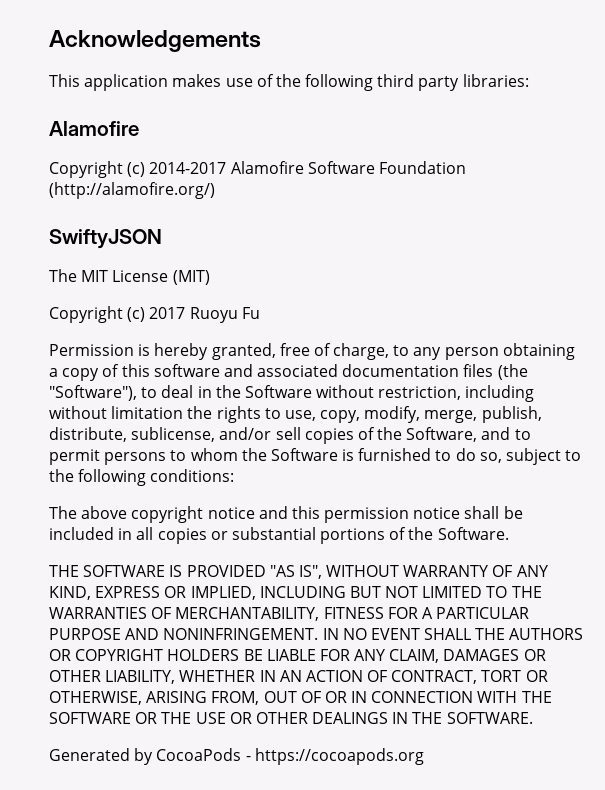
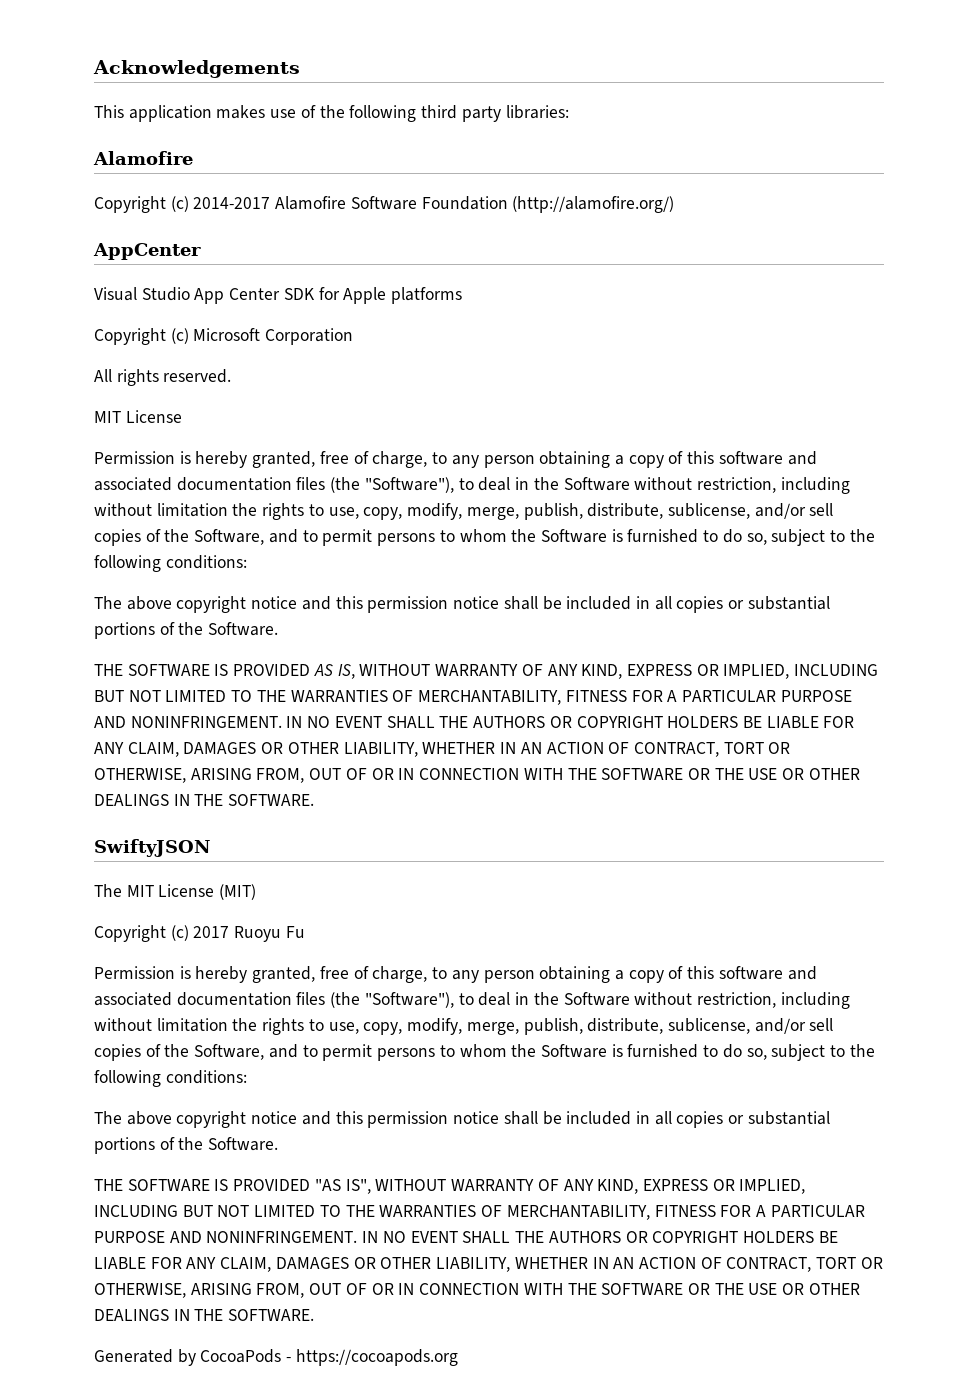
+ AppCenter
+ Visual Studio App Center SDK for Apple platforms
+ Copyright (c) Microsoft Corporation
+ All rights reserved.
+ MIT License
+ Permission is hereby granted, free of charge, to any person obtaining a copy of this software and associated documentation files (the "Software"), to deal in the Software without restriction, including without limitation the rights to use, copy, modify, merge, publish, distribute, sublicense, and/or sell copies of the Software, and to permit persons to whom the Software is furnished to do so, subject to the following conditions:
+ The above copyright notice and this permission notice shall be included in all copies or substantial portions of the Software.
+ THE SOFTWARE IS PROVIDED AS IS, WITHOUT WARRANTY OF ANY KIND, EXPRESS OR IMPLIED, INCLUDING BUT NOT LIMITED TO THE WARRANTIES OF MERCHANTABILITY, FITNESS FOR A PARTICULAR PURPOSE AND NONINFRINGEMENT. IN NO EVENT SHALL THE AUTHORS OR COPYRIGHT HOLDERS BE LIABLE FOR ANY CLAIM, DAMAGES OR OTHER LIABILITY, WHETHER IN AN ACTION OF CONTRACT, TORT OR OTHERWISE, ARISING FROM, OUT OF OR IN CONNECTION WITH THE SOFTWARE OR THE USE OR OTHER DEALINGS IN THE SOFTWARE.

